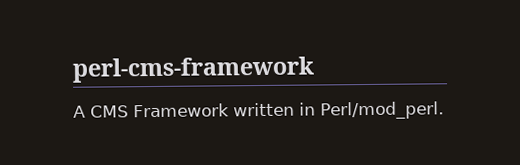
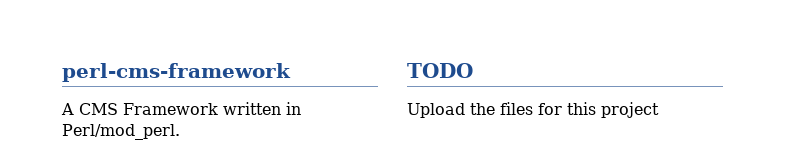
+ TODO
+ Upload the files for this project

